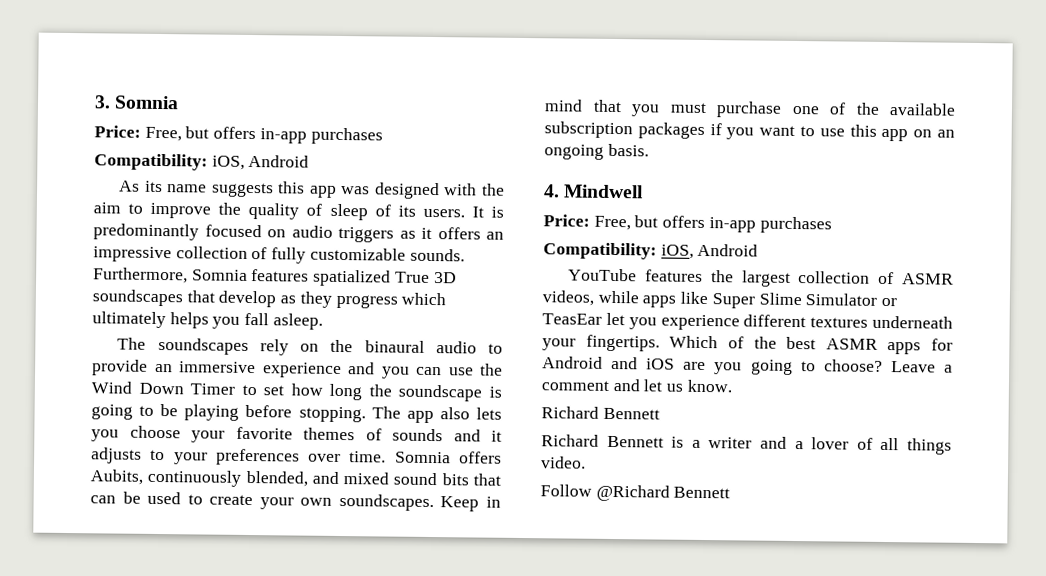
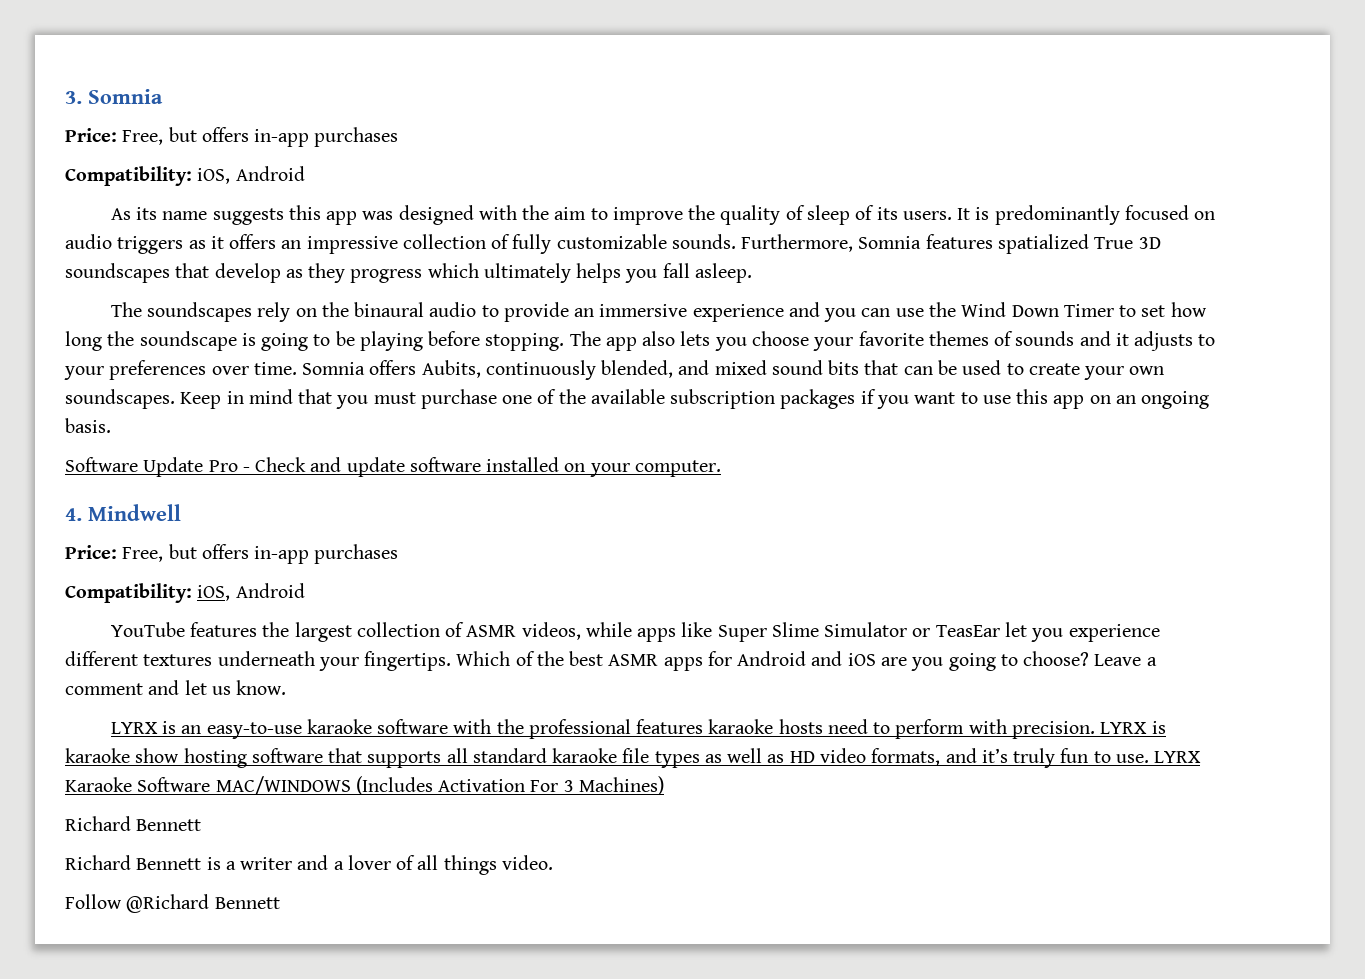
+ Software Update Pro - Check and update software installed on your computer.
+ LYRX is an easy-to-use karaoke software with the professional features karaoke hosts need to perform with precision. LYRX is karaoke show hosting software that supports all standard karaoke file types as well as HD video formats, and it’s truly fun to use. LYRX Karaoke Software MAC/WINDOWS (Includes Activation For 3 Machines)

